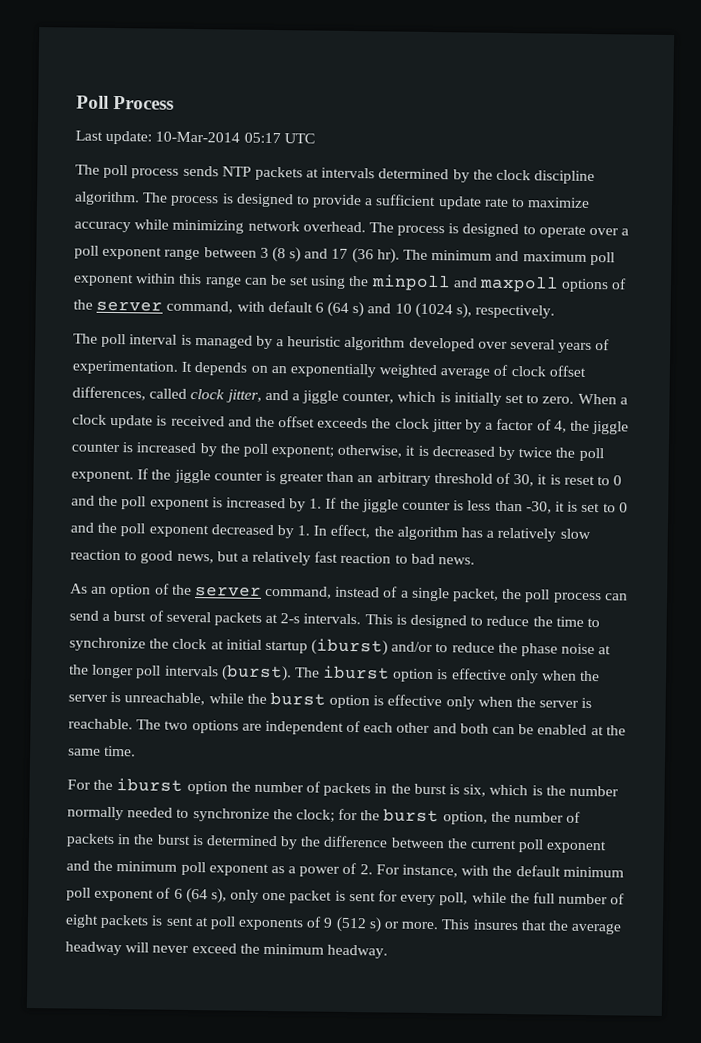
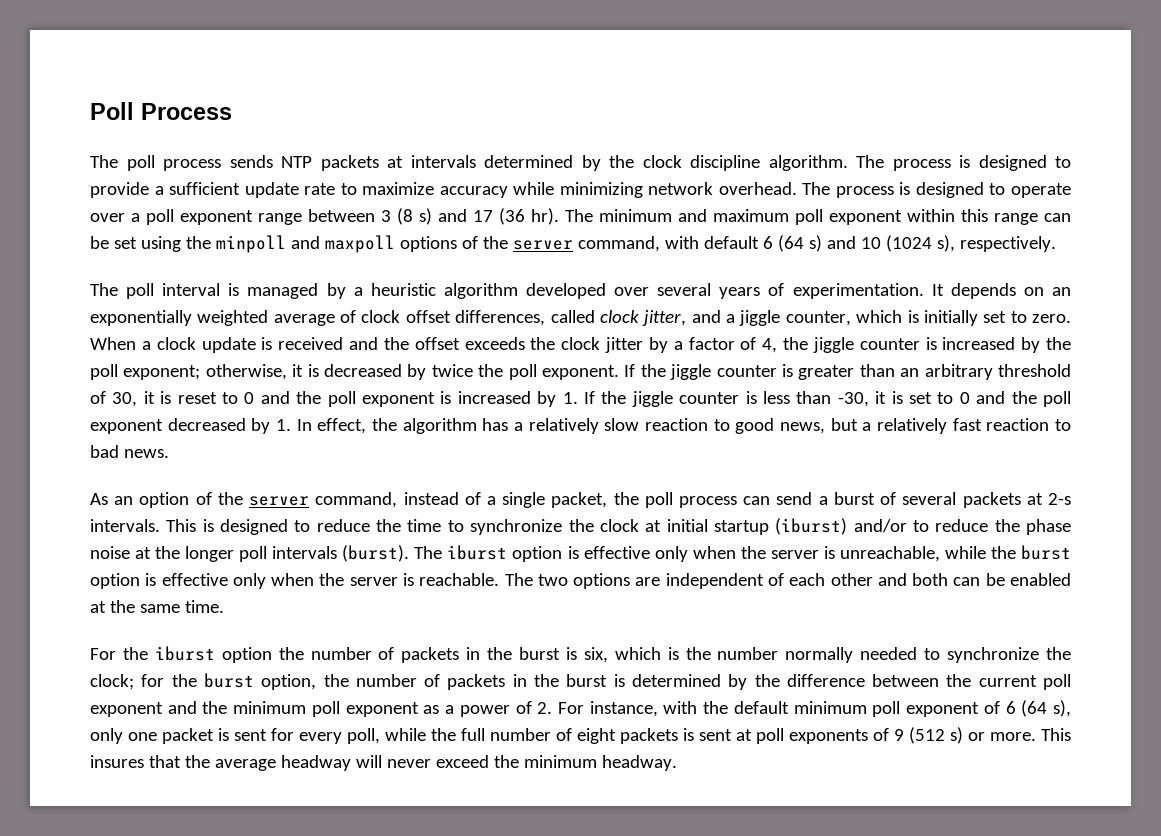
- Last update: 10-Mar-2014 05:17 UTC

